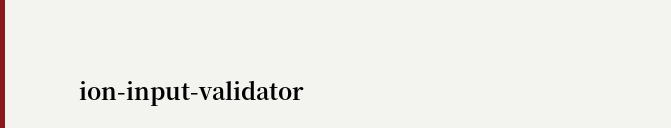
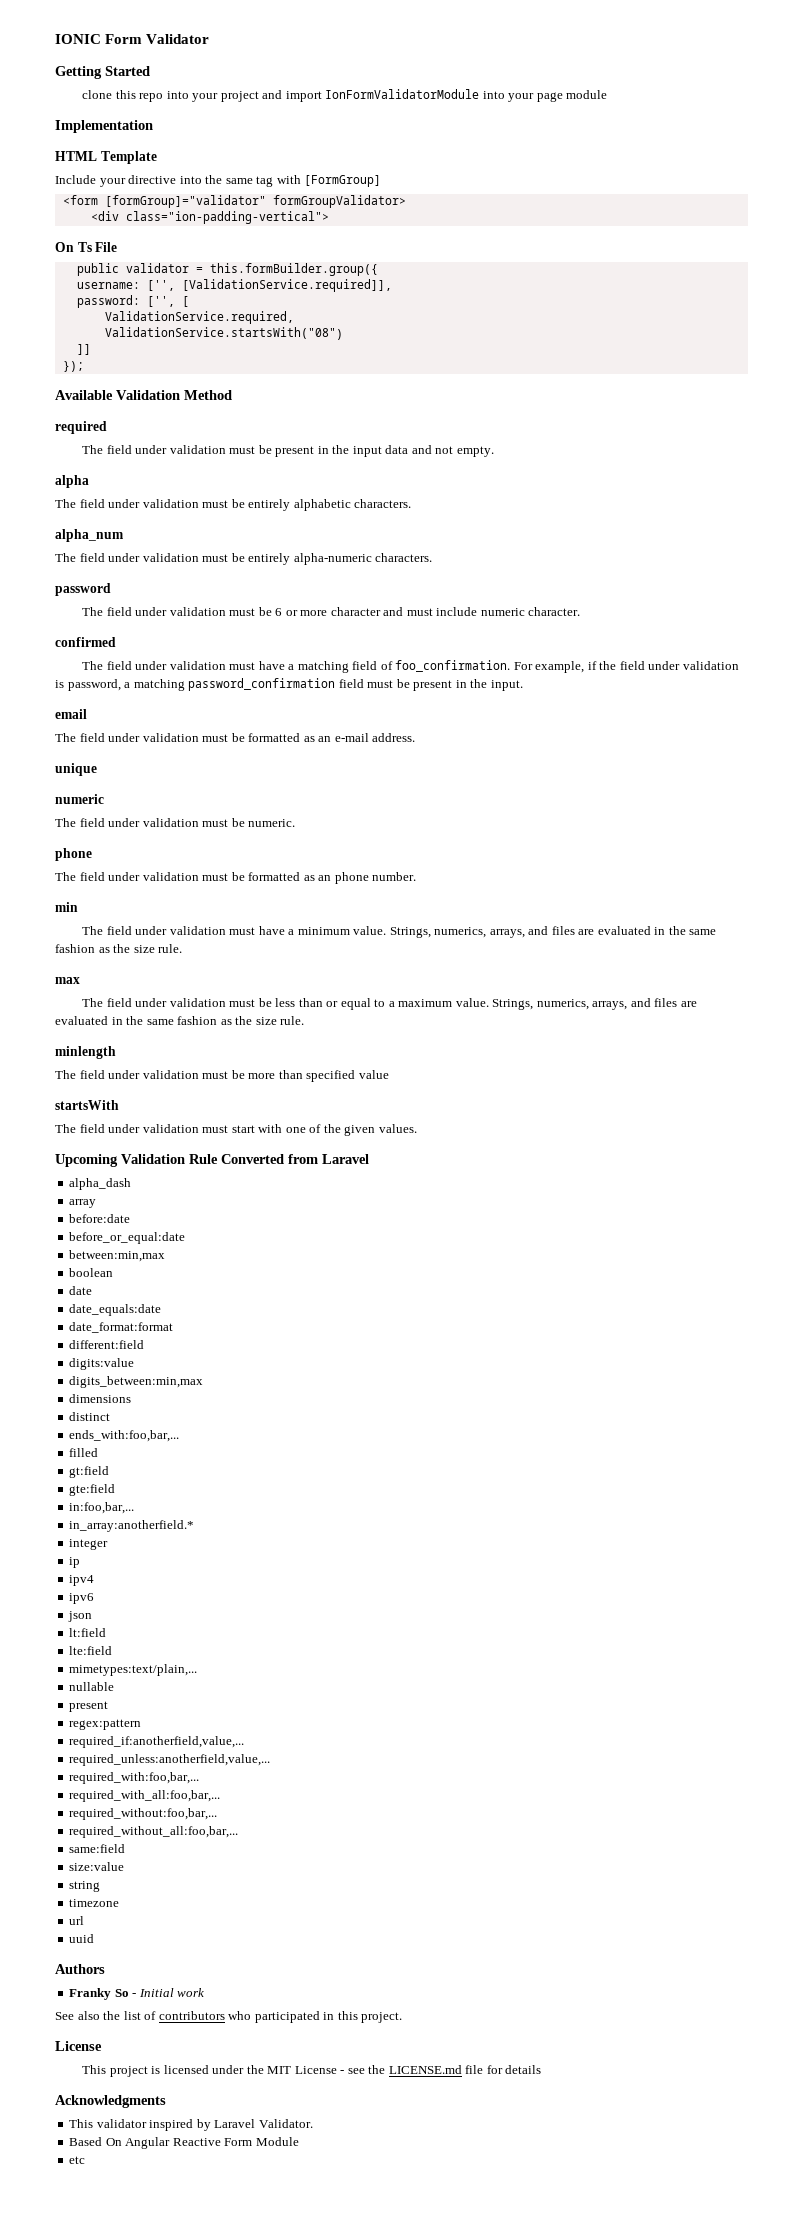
- ion-input-validator
+ IONIC Form Validator
+ Getting Started
+ clone this repo into your project and import IonFormValidatorModule into your page module
+ Implementation
+ HTML Template
+ Include your directive into the same tag with [FormGroup]
+ <form [formGroup]="validator" formGroupValidator>
+ <div class="ion-padding-vertical">
+ On Ts File
+ public validator = this.formBuilder.group({
+ username: ['', [ValidationService.required]],
+ password: ['', [
+ ValidationService.required,
+ ValidationService.startsWith("08")
+ ]]
+ });
+ Available Validation Method
+ required
+ The field under validation must be present in the input data and not empty.
+ alpha
+ The field under validation must be entirely alphabetic characters.
+ alpha_num
+ The field under validation must be entirely alpha-numeric characters.
+ password
+ The field under validation must be 6 or more character and must include numeric character.
+ confirmed
+ The field under validation must have a matching field of foo_confirmation. For example, if the field under validation is password, a matching password_confirmation field must be present in the input.
+ email
+ The field under validation must be formatted as an e-mail address.
+ unique
+ numeric
+ The field under validation must be numeric.
+ phone
+ The field under validation must be formatted as an phone number.
+ min
+ The field under validation must have a minimum value. Strings, numerics, arrays, and files are evaluated in the same fashion as the size rule.
+ max
+ The field under validation must be less than or equal to a maximum value. Strings, numerics, arrays, and files are evaluated in the same fashion as the size rule.
+ minlength
+ The field under validation must be more than specified value
+ startsWith
+ The field under validation must start with one of the given values.
+ Upcoming Validation Rule Converted from Laravel
+ alpha_dash
+ array
+ before:date
+ before_or_equal:date
+ between:min,max
+ boolean
+ date
+ date_equals:date
+ date_format:format
+ different:field
+ digits:value
+ digits_between:min,max
+ dimensions
+ distinct
+ ends_with:foo,bar,...
+ filled
+ gt:field
+ gte:field
+ in:foo,bar,...
+ in_array:anotherfield.*
+ integer
+ ip
+ ipv4
+ ipv6
+ json
+ lt:field
+ lte:field
+ mimetypes:text/plain,...
+ nullable
+ present
+ regex:pattern
+ required_if:anotherfield,value,...
+ required_unless:anotherfield,value,...
+ required_with:foo,bar,...
+ required_with_all:foo,bar,...
+ required_without:foo,bar,...
+ required_without_all:foo,bar,...
+ same:field
+ size:value
+ string
+ timezone
+ url
+ uuid
+ Authors
+ Franky So - Initial work
+ See also the list of contributors who participated in this project.
+ License
+ This project is licensed under the MIT License - see the LICENSE.md file for details
+ Acknowledgments
+ This validator inspired by Laravel Validator.
+ Based On Angular Reactive Form Module
+ etc

